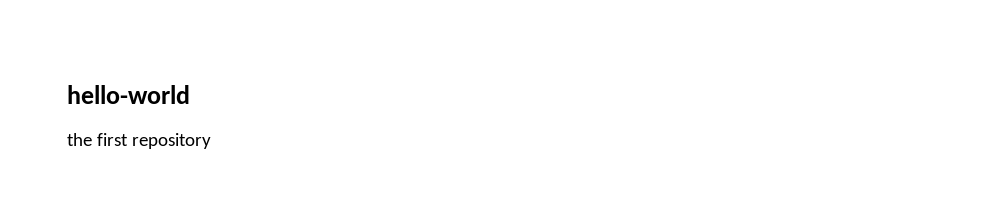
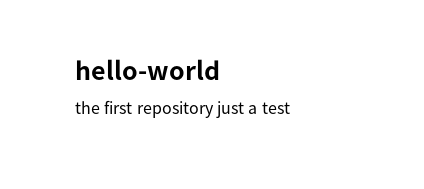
- the first repository
+ the first repository just a test

